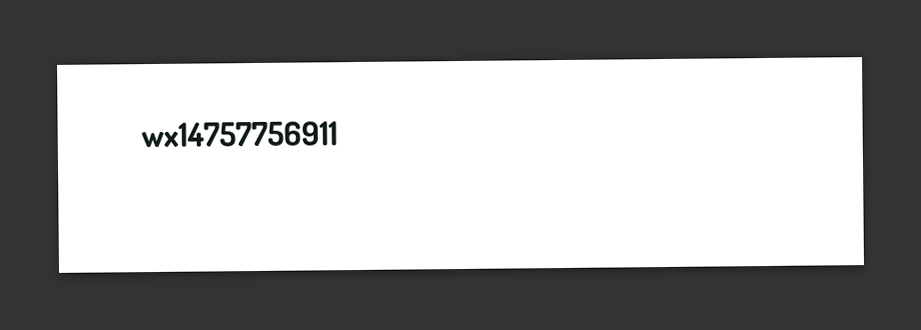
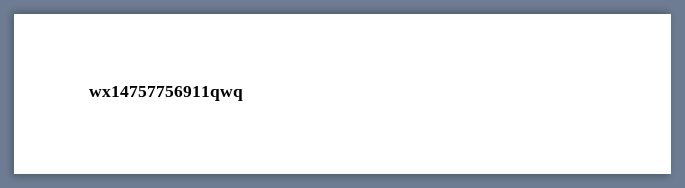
- wx14757756911
+ wx14757756911qwq

